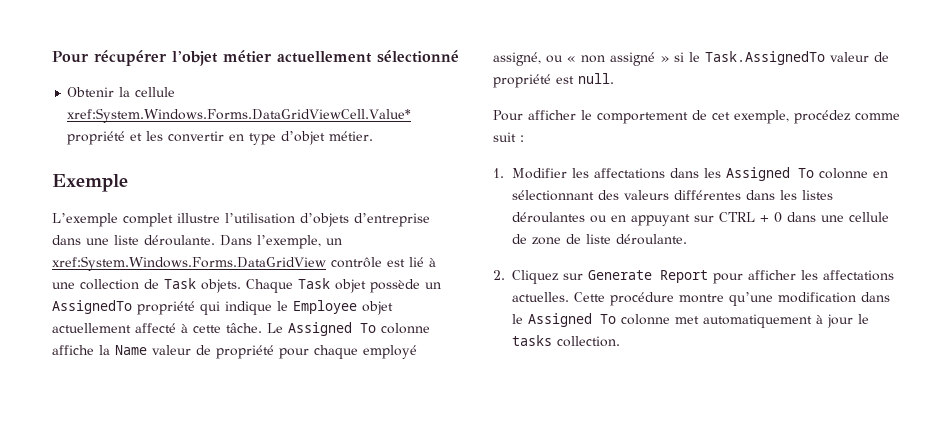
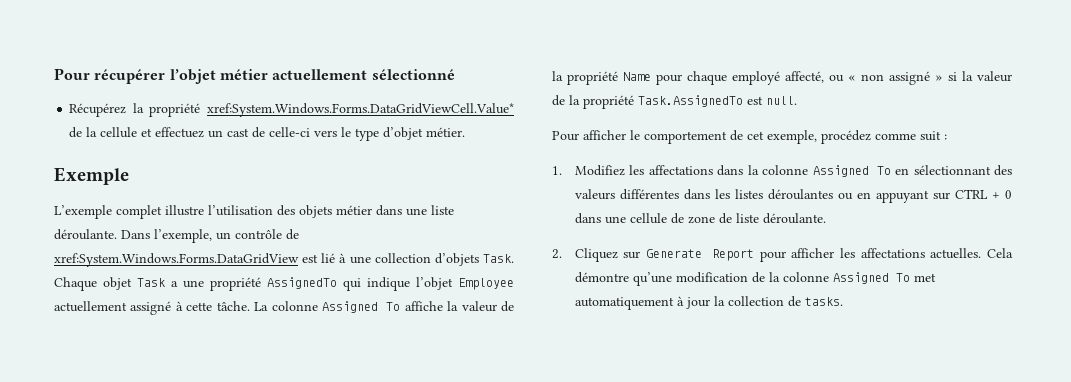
- Obtenir la cellule xref:System.Windows.Forms.DataGridViewCell.Value* propriété et les convertir en type d’objet métier.
+ Récupérez la propriété xref:System.Windows.Forms.DataGridViewCell.Value* de la cellule et effectuez un cast de celle-ci vers le type d’objet métier.
- L’exemple complet illustre l’utilisation d’objets d’entreprise dans une liste déroulante.
+ L’exemple complet illustre l’utilisation des objets métier dans une liste déroulante.
- Dans l’exemple, un xref:System.Windows.Forms.DataGridView contrôle est lié à une collection de Task objets. Chaque Task objet possède un AssignedTo propriété qui indique le Employee objet actuellement affecté à cette tâche.
+ Dans l’exemple, un contrôle de xref:System.Windows.Forms.DataGridView est lié à une collection d’objets Task. Chaque objet Task a une propriété AssignedTo qui indique l’objet Employee actuellement assigné à cette tâche.
- Le Assigned To colonne affiche la Name valeur de propriété pour chaque employé assigné, ou « non assigné » si le Task.AssignedTo valeur de propriété est null.
+ La colonne Assigned To affiche la valeur de la propriété Name pour chaque employé affecté, ou « non assigné » si la valeur de la propriété Task.AssignedTo est null.
- 1. Modifier les affectations dans les Assigned To colonne en sélectionnant des valeurs différentes dans les listes déroulantes ou en appuyant sur CTRL + 0 dans une cellule de zone de liste déroulante.
+ 1. Modifiez les affectations dans la colonne Assigned To en sélectionnant des valeurs différentes dans les listes déroulantes ou en appuyant sur CTRL + 0 dans une cellule de zone de liste déroulante.
- Cette procédure montre qu’une modification dans le Assigned To colonne met automatiquement à jour le tasks collection.
+ Cela démontre qu’une modification de la colonne Assigned To met automatiquement à jour la collection de tasks.

